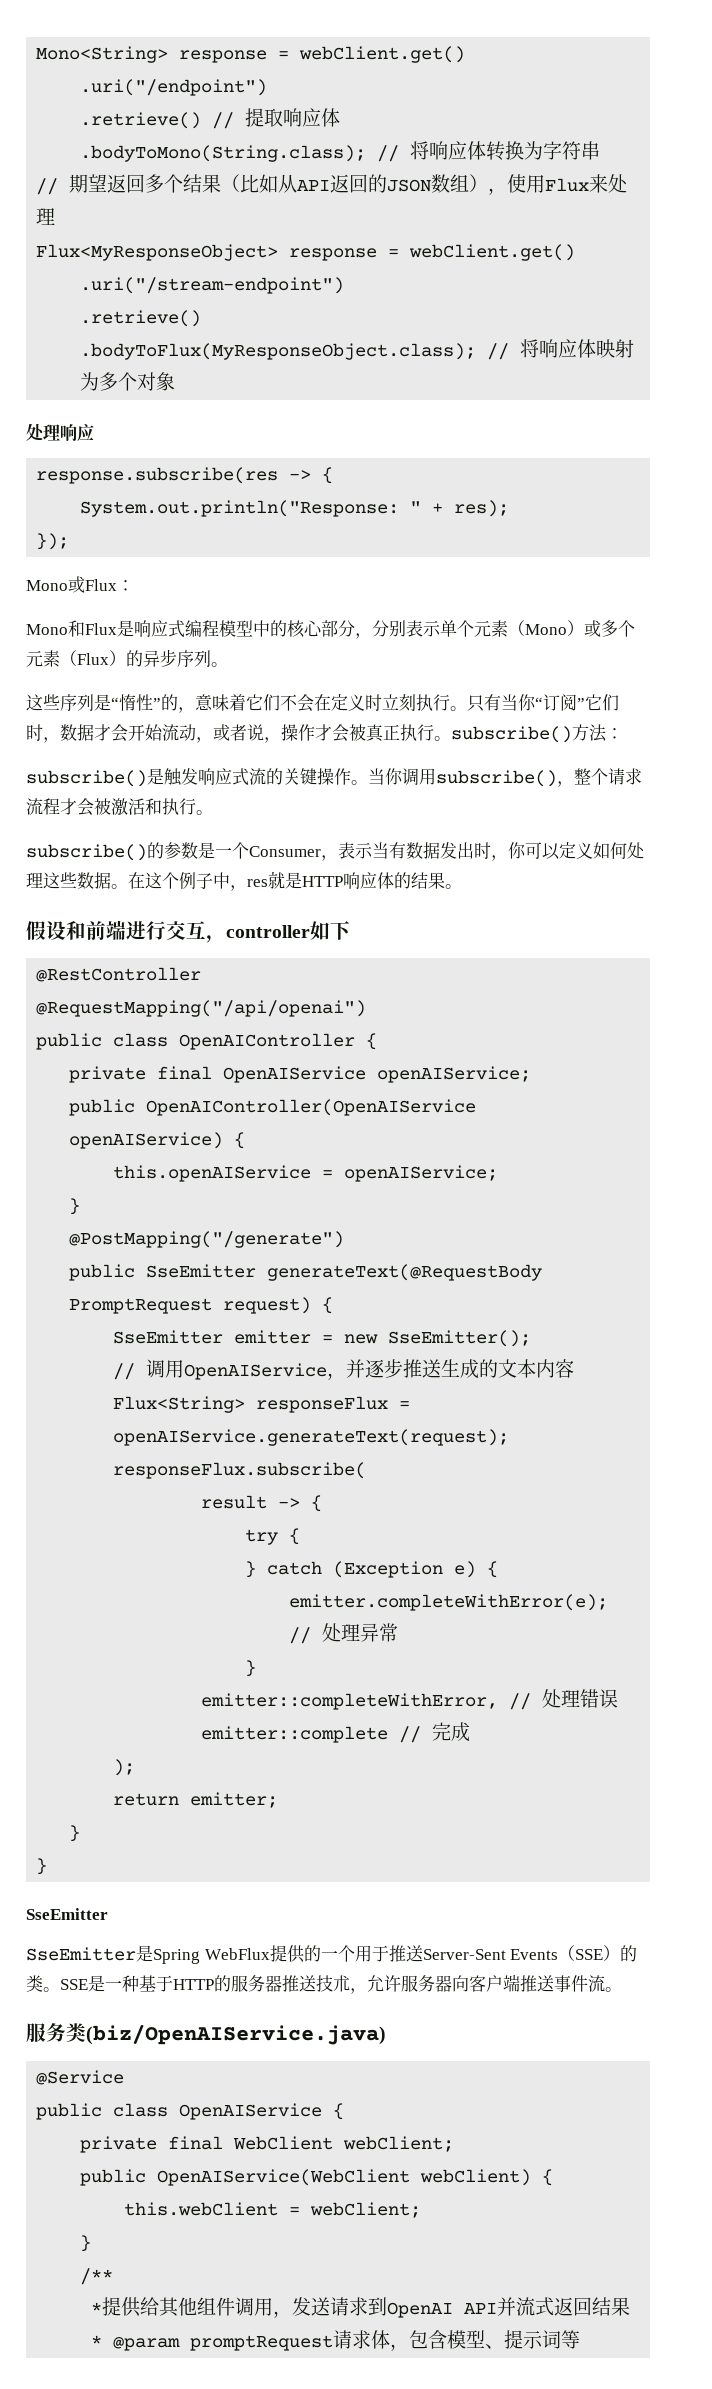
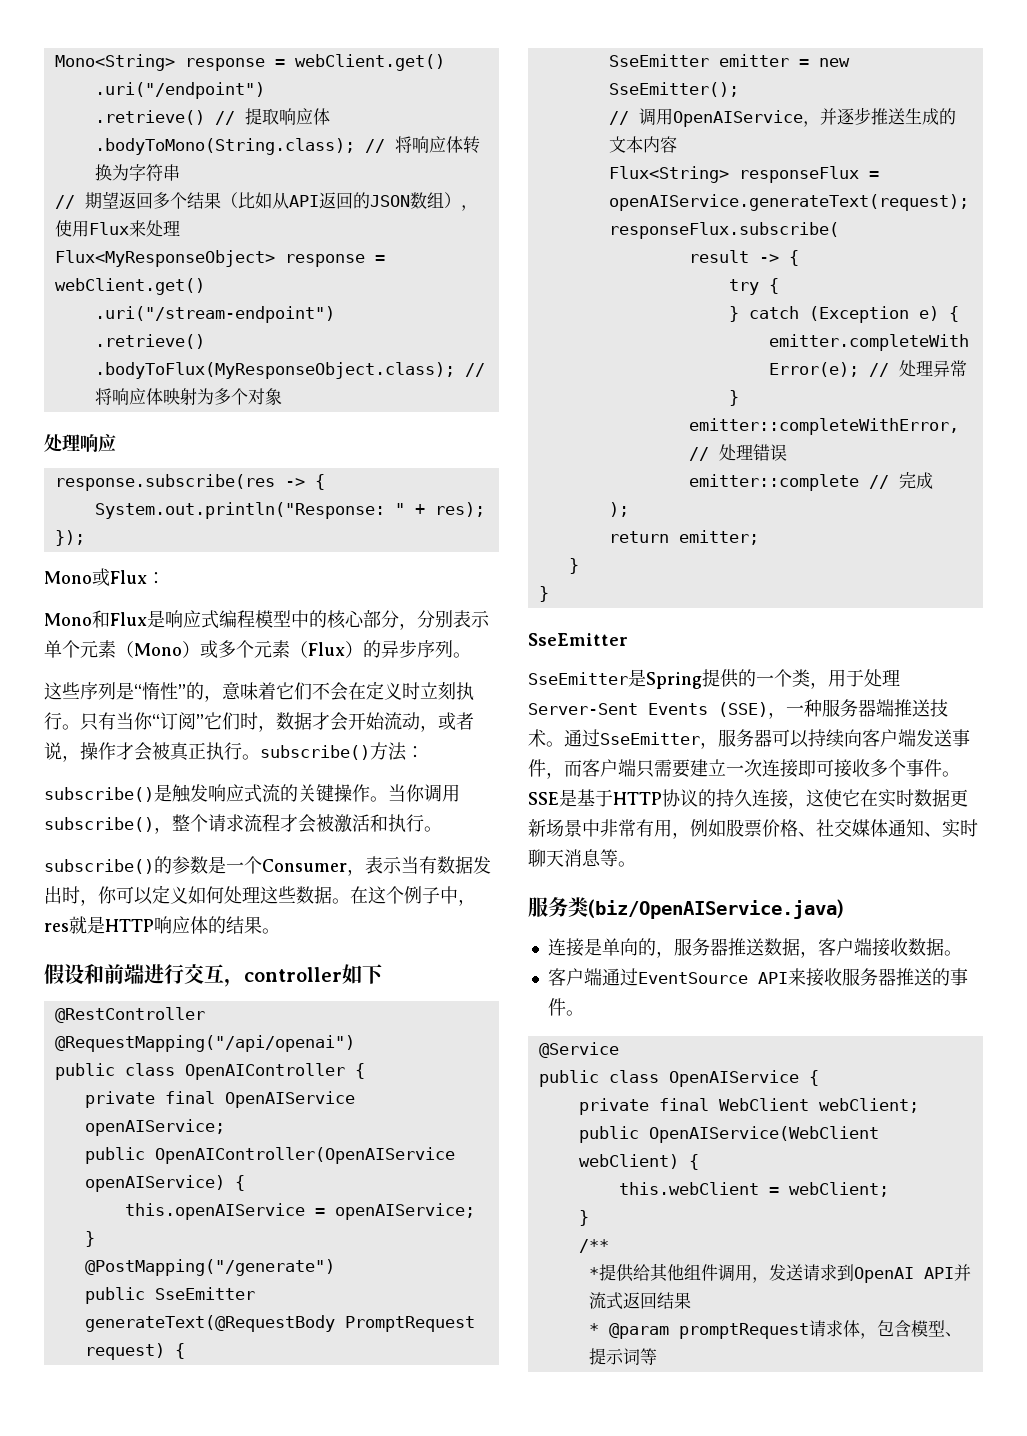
- SseEmitter是Spring WebFlux提供的一个用于推送Server-Sent Events（SSE）的类。SSE是一种基于HTTP的服务器推送技朮，允许服务器向客户端推送事件流。
+ SseEmitter是Spring提供的一个类，用于处理Server-Sent Events (SSE)，一种服务器端推送技术。通过SseEmitter，服务器可以持续向客户端发送事件，而客户端只需要建立一次连接即可接收多个事件。SSE是基于HTTP协议的持久连接，这使它在实时数据更新场景中非常有用，例如股票价格、社交媒体通知、实时聊天消息等。
  服务类(biz/OpenAIService.java)
+ 连接是单向的，服务器推送数据，客户端接收数据。
+ 客户端通过EventSource API来接收服务器推送的事件。

